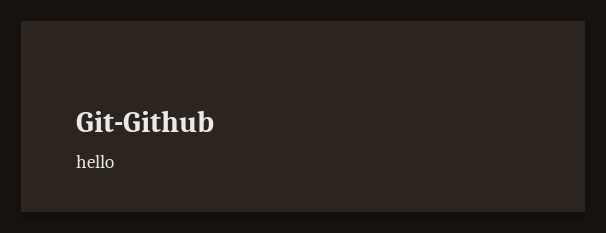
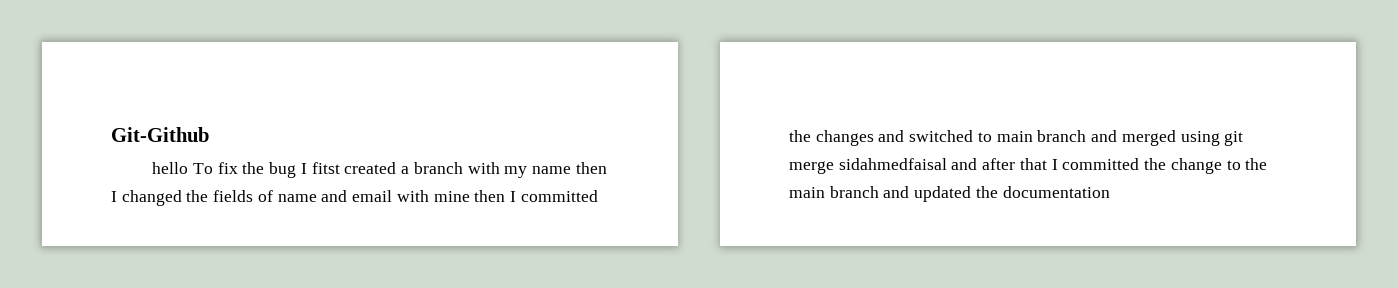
- hello
+ hello To fix the bug I fitst created a branch with my name then I changed the fields of name and email with mine then I committed the changes and switched to main branch and merged using git merge sidahmedfaisal and after that I committed the change to the main branch and updated the documentation

